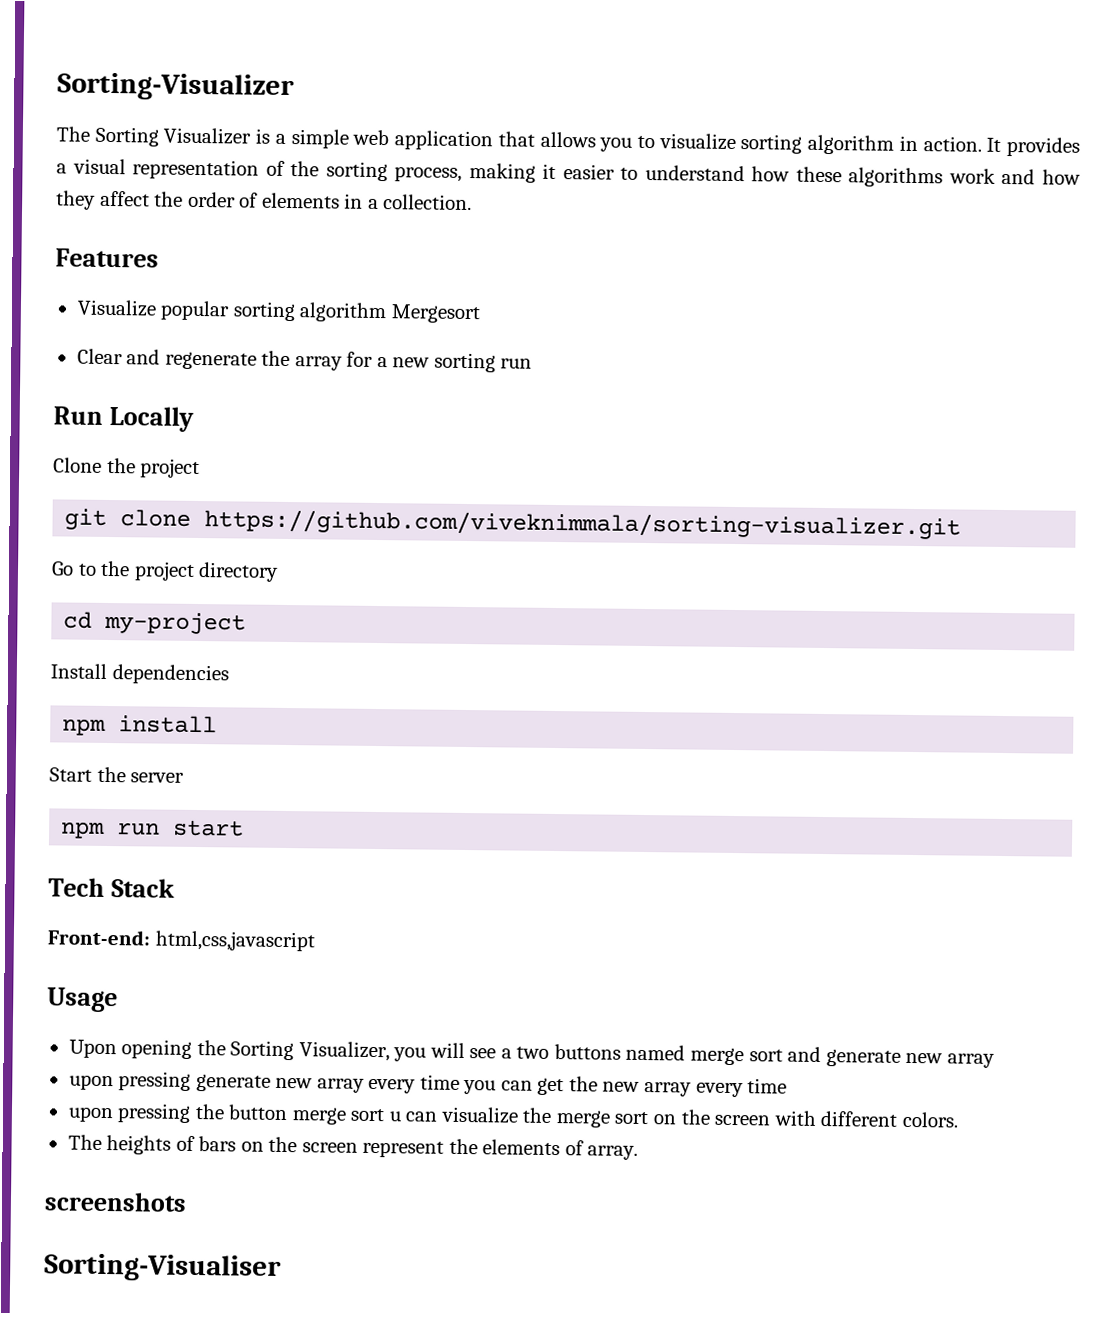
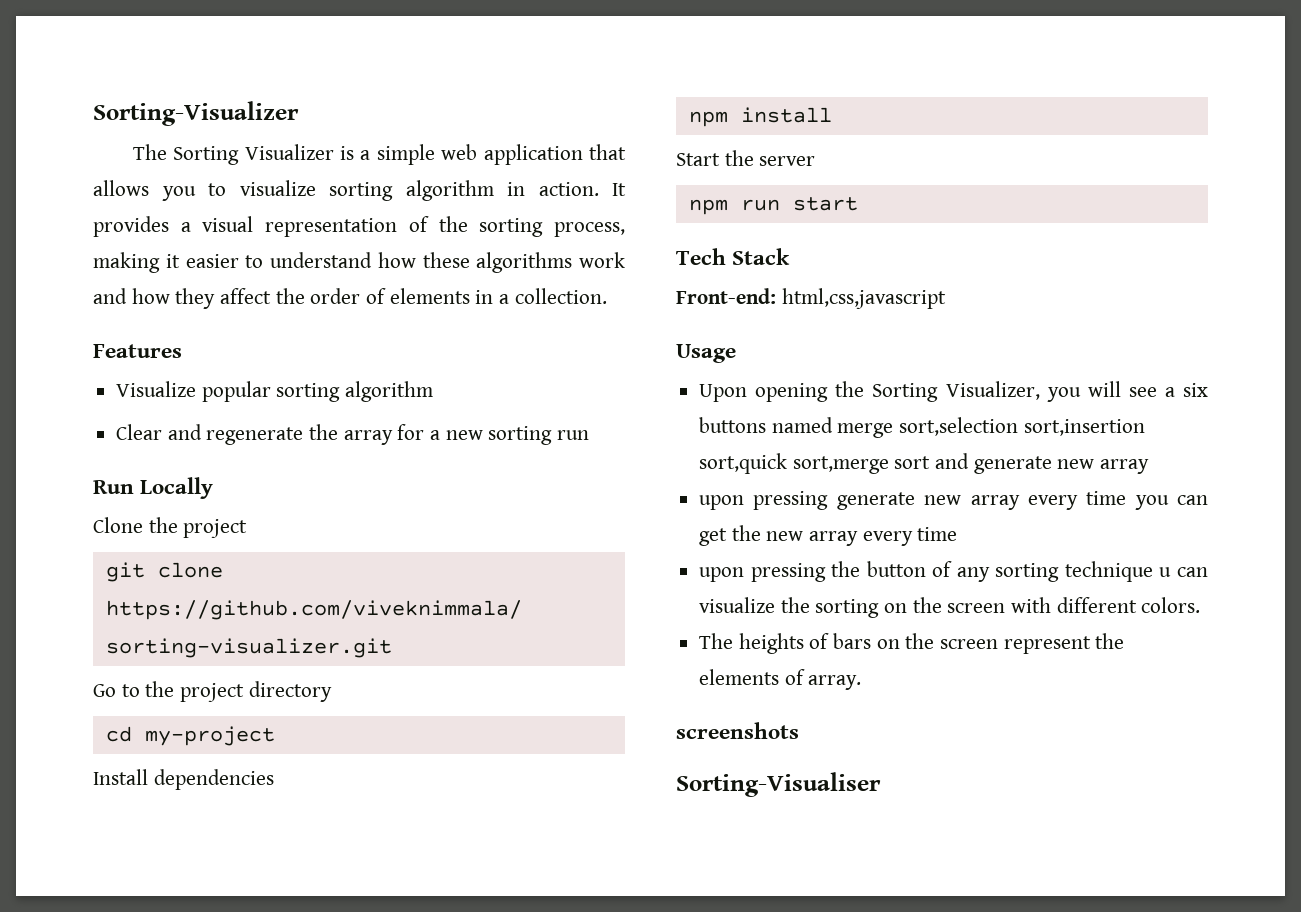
- Visualize popular sorting algorithm Mergesort
+ Visualize popular sorting algorithm
- Upon opening the Sorting Visualizer, you will see a two buttons named merge sort and generate new array
+ Upon opening the Sorting Visualizer, you will see a six buttons named merge sort,selection sort,insertion sort,quick sort,merge sort and generate new array
- upon pressing the button merge sort u can visualize the merge sort on the screen with different colors.
+ upon pressing the button of any sorting technique u can visualize the sorting on the screen with different colors.

